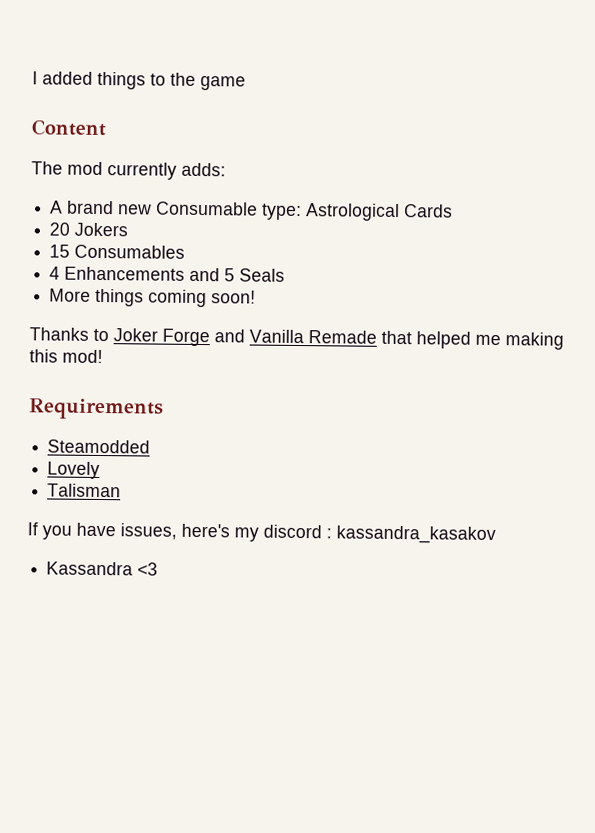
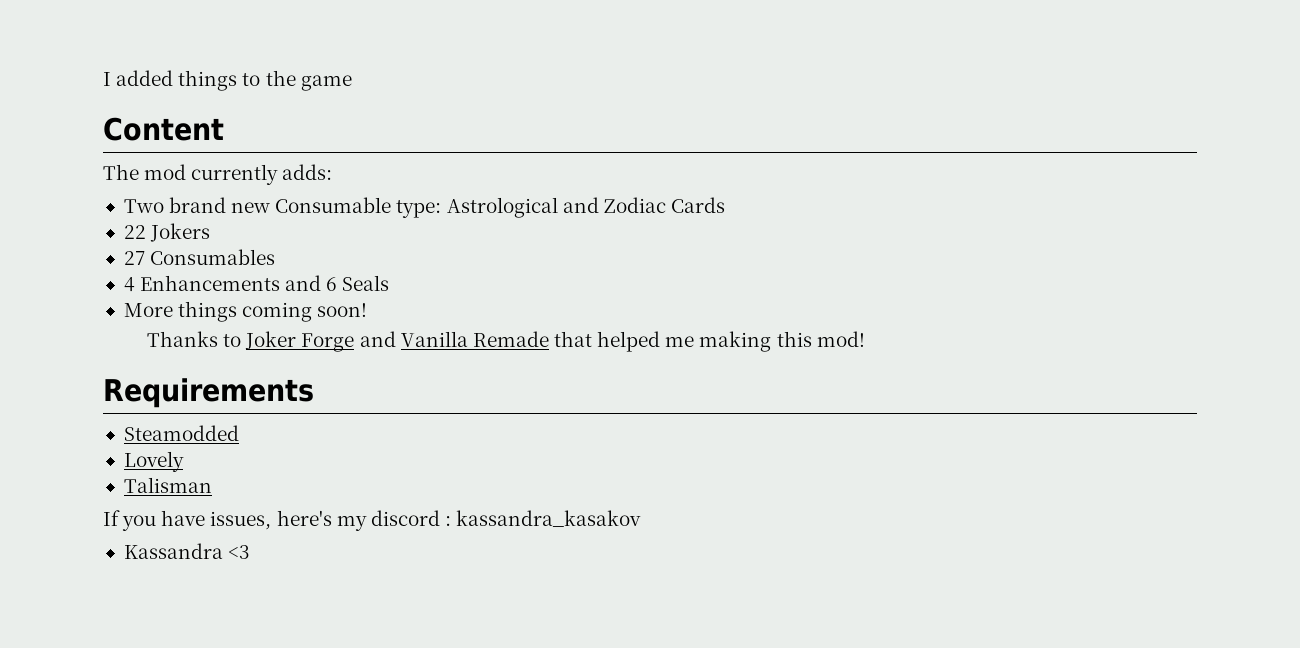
- A brand new Consumable type: Astrological Cards
+ Two brand new Consumable type: Astrological and Zodiac Cards
- 20 Jokers
+ 22 Jokers
- 15 Consumables
+ 27 Consumables
- 4 Enhancements and 5 Seals
+ 4 Enhancements and 6 Seals

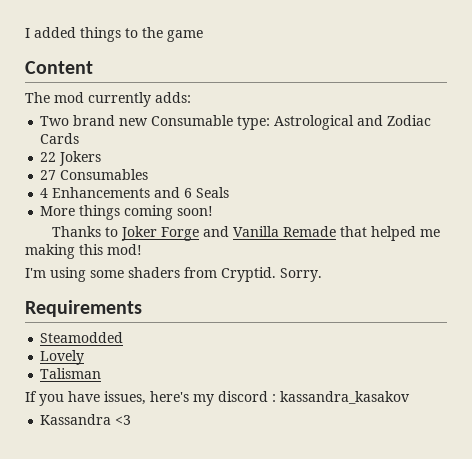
+ I'm using some shaders from Cryptid. Sorry.

